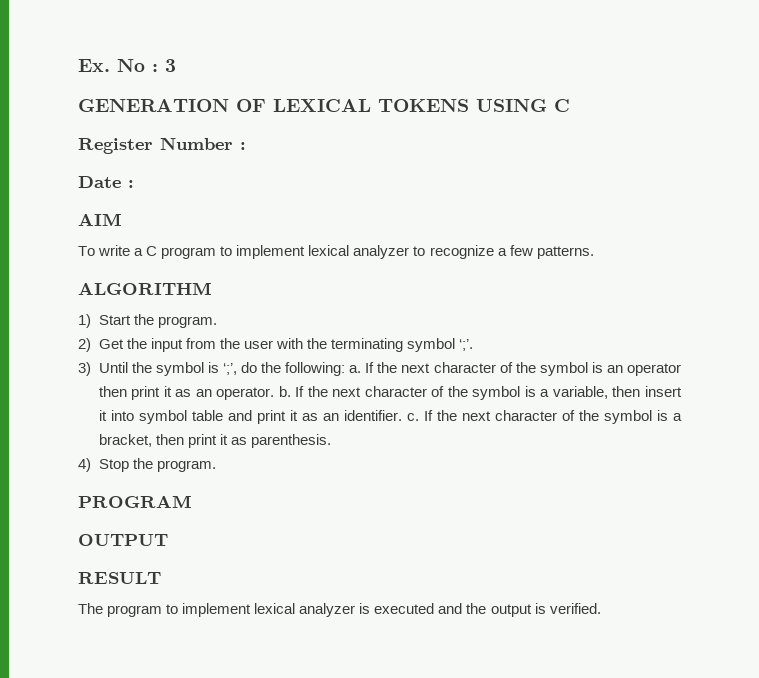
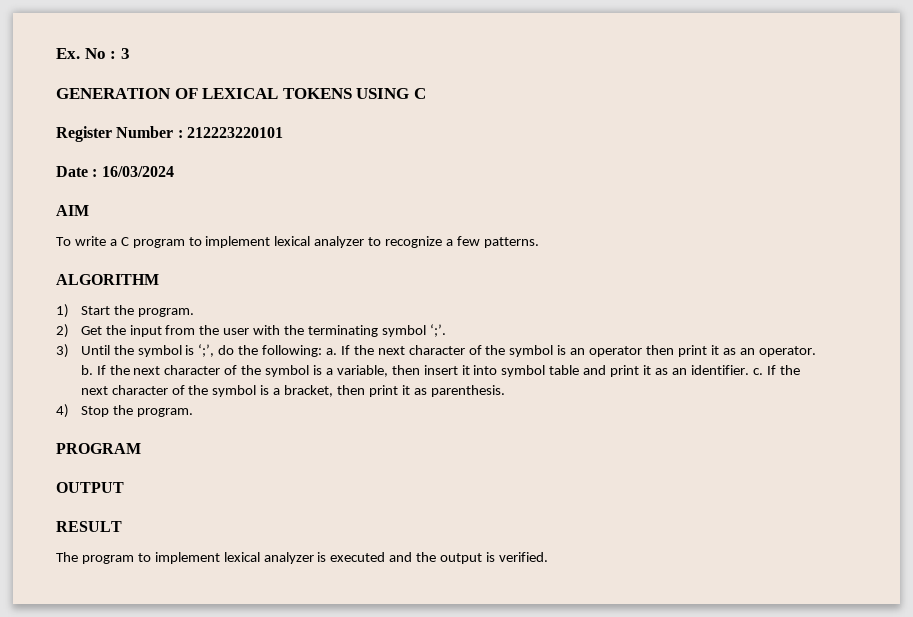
- Register Number :
+ Register Number : 212223220101
- Date :
+ Date : 16/03/2024

